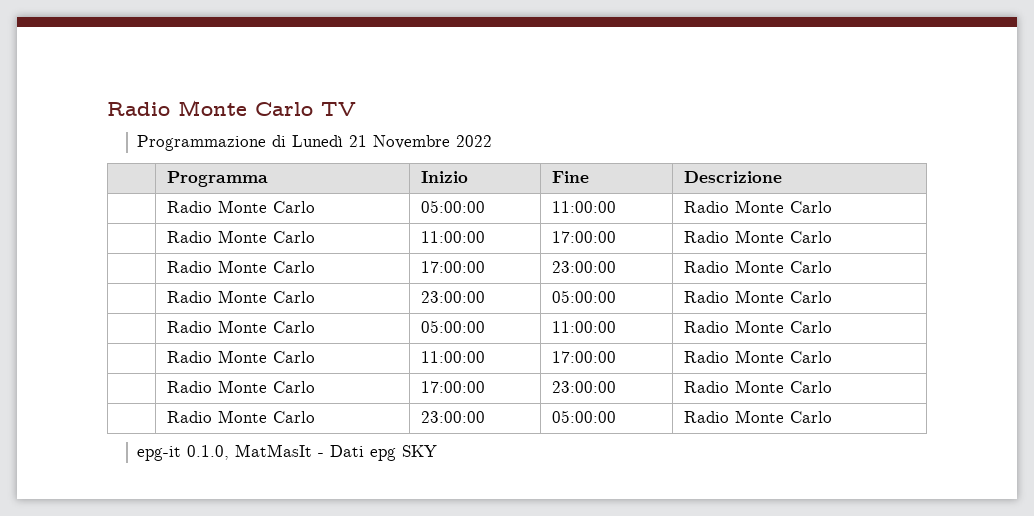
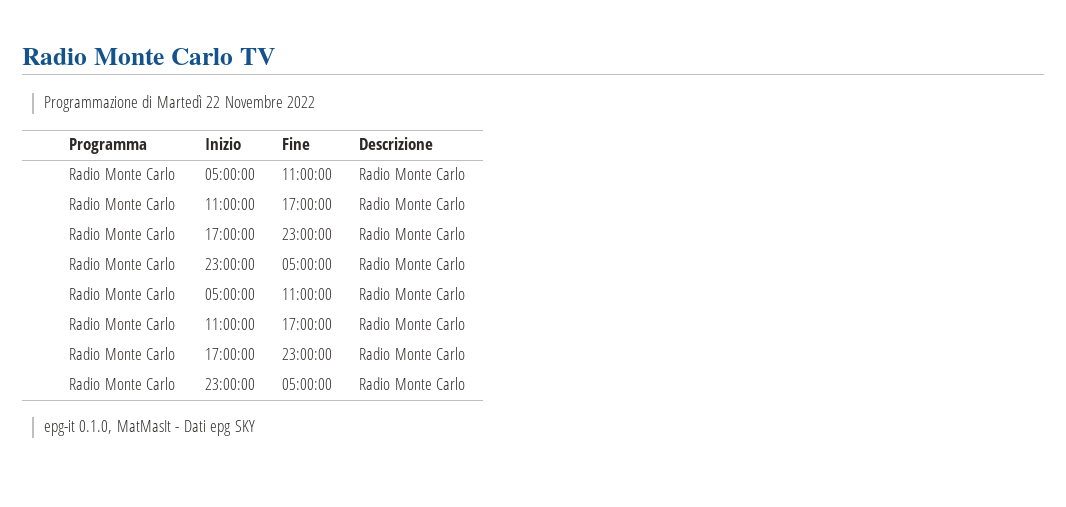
- Programmazione di Lunedì 21 Novembre 2022
+ Programmazione di Martedì 22 Novembre 2022

